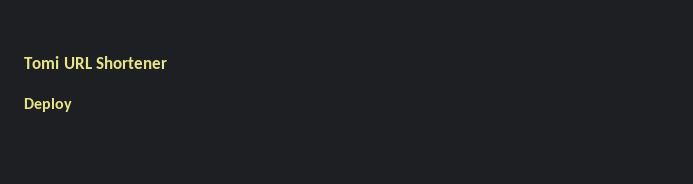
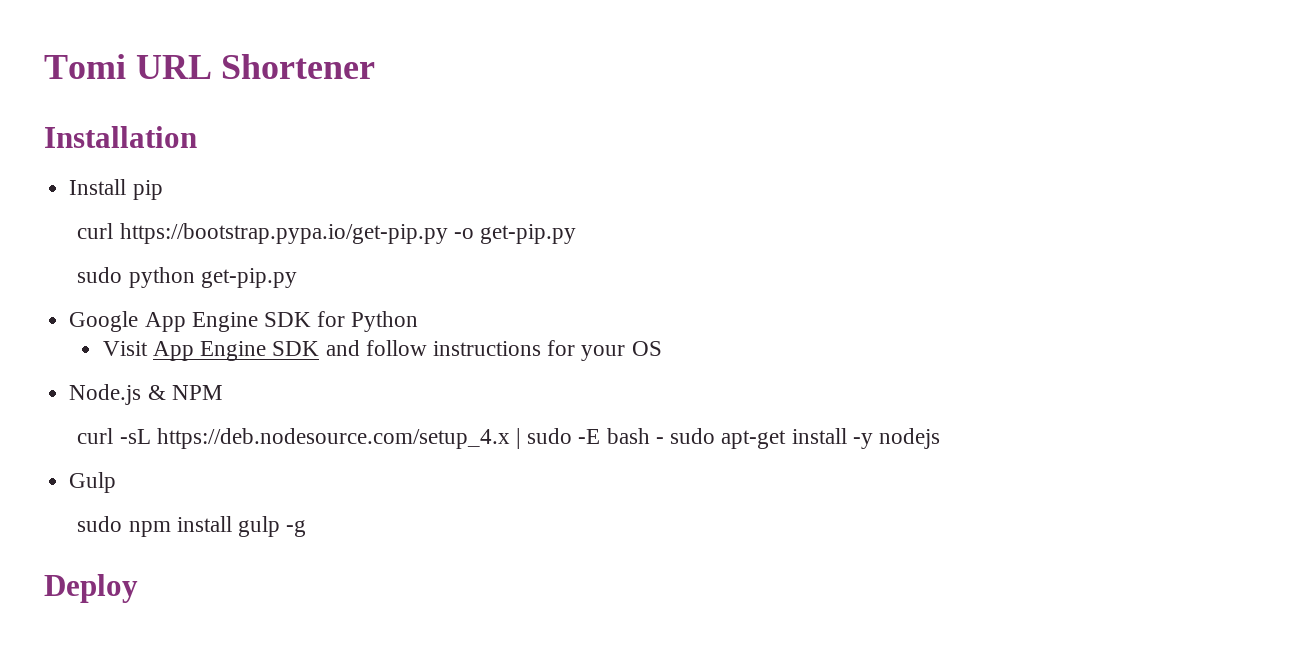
+ Installation
+ Install pip
+ curl https://bootstrap.pypa.io/get-pip.py -o get-pip.py
+ sudo python get-pip.py
+ Google App Engine SDK for Python
+ Visit App Engine SDK and follow instructions for your OS
+ Node.js & NPM
+ curl -sL https://deb.nodesource.com/setup_4.x | sudo -E bash - sudo apt-get install -y nodejs
+ Gulp
+ sudo npm install gulp -g

